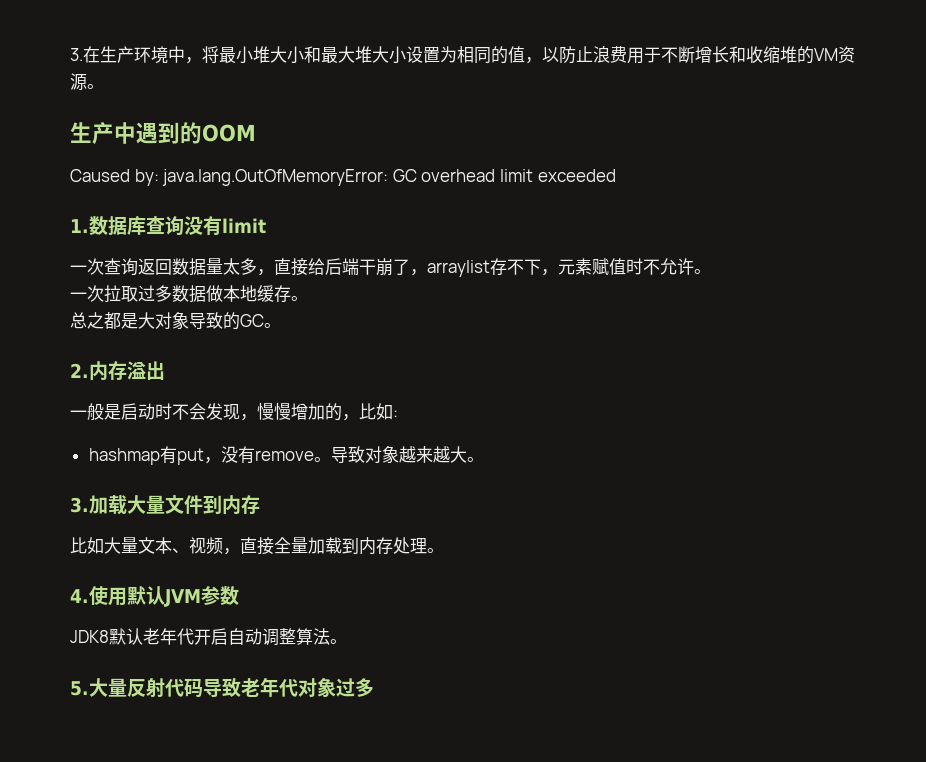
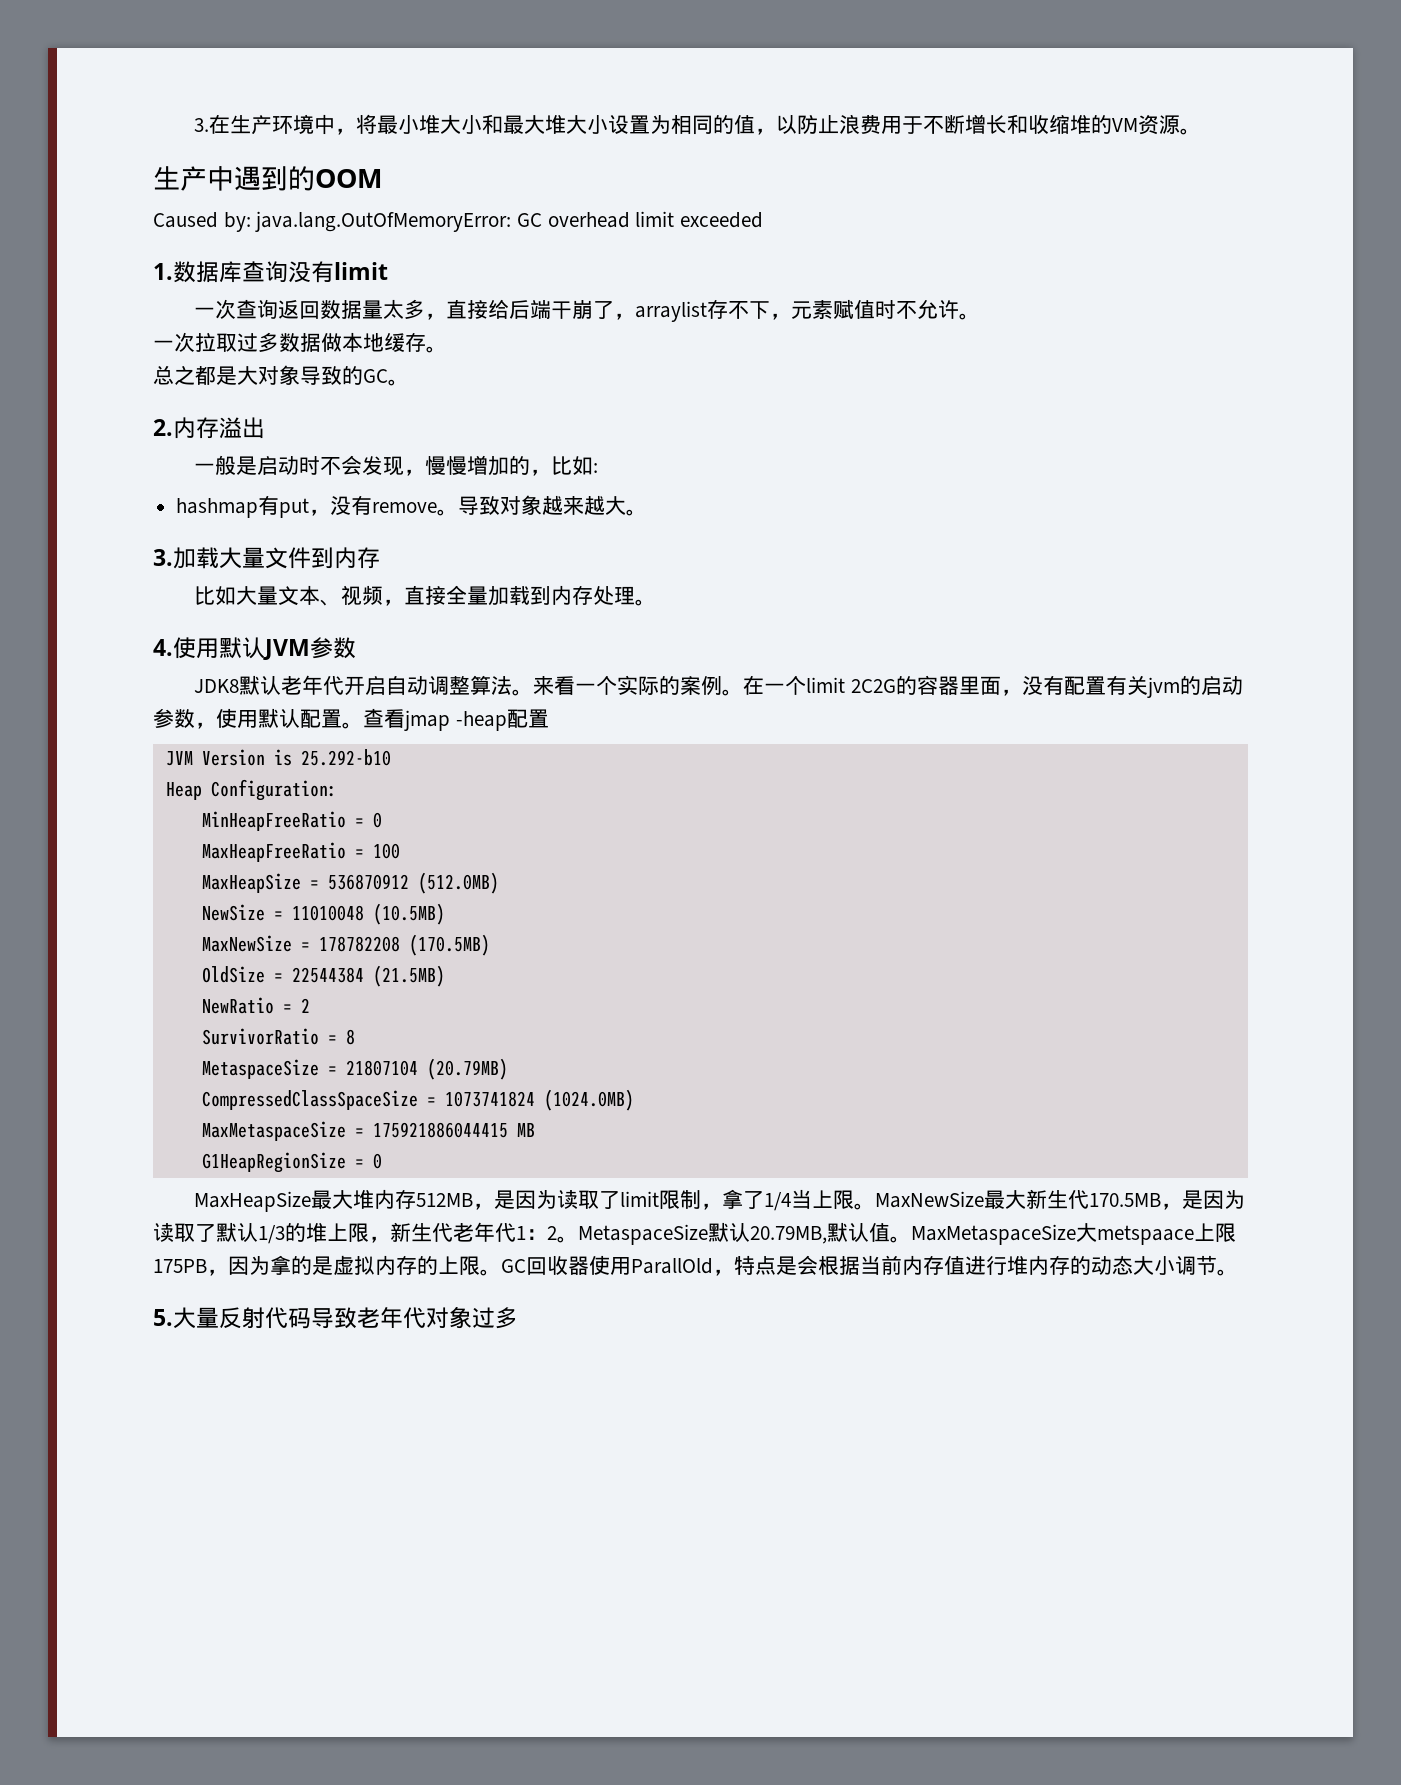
+ 来看一个实际的案例。在一个limit 2C2G的容器里面，没有配置有关jvm的启动参数，使用默认配置。查看jmap -heap配置
+ JVM Version is 25.292-b10
+ Heap Configuration:
+ MinHeapFreeRatio = 0
+ MaxHeapFreeRatio = 100
+ MaxHeapSize = 536870912 (512.0MB)
+ NewSize = 11010048 (10.5MB)
+ MaxNewSize = 178782208 (170.5MB)
+ OldSize = 22544384 (21.5MB)
+ NewRatio = 2
+ SurvivorRatio = 8
+ MetaspaceSize = 21807104 (20.79MB)
+ CompressedClassSpaceSize = 1073741824 (1024.0MB)
+ MaxMetaspaceSize = 175921886044415 MB
+ G1HeapRegionSize = 0
+ MaxHeapSize最大堆内存512MB，是因为读取了limit限制，拿了1/4当上限。MaxNewSize最大新生代170.5MB，是因为读取了默认1/3的堆上限，新生代老年代1：2。MetaspaceSize默认20.79MB,默认值。MaxMetaspaceSize大metspaace上限175PB，因为拿的是虚拟内存的上限。GC回收器使用ParallOld，特点是会根据当前内存值进行堆内存的动态大小调节。

